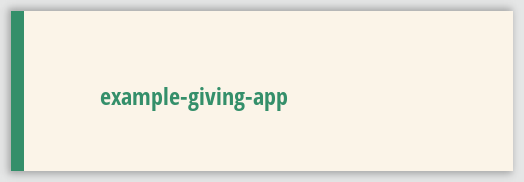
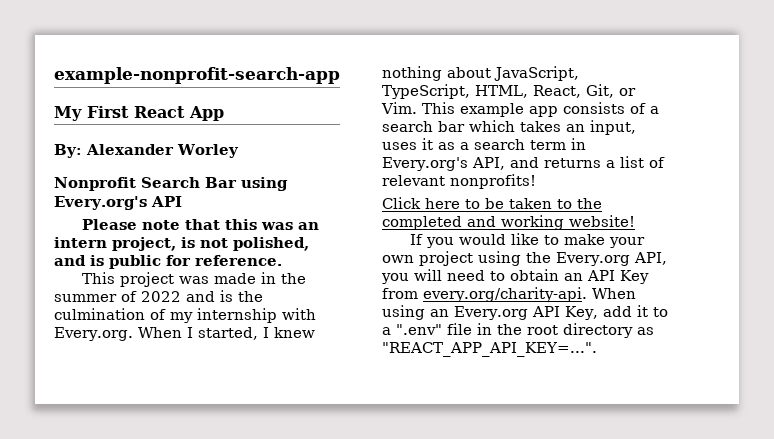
- example-giving-app
+ example-nonprofit-search-app
+ My First React App
+ By: Alexander Worley
+ Nonprofit Search Bar using Every.org's API
+ Please note that this was an intern project, is not polished, and is public for reference.
+ This project was made in the summer of 2022 and is the culmination of my internship with Every.org. When I started, I knew nothing about JavaScript, TypeScript, HTML, React, Git, or Vim. This example app consists of a search bar which takes an input, uses it as a search term in Every.org's API, and returns a list of relevant nonprofits!
+ Click here to be taken to the completed and working website!
+ If you would like to make your own project using the Every.org API, you will need to obtain an API Key from every.org/charity-api. When using an Every.org API Key, add it to a ".env" file in the root directory as "REACT_APP_API_KEY=...".

